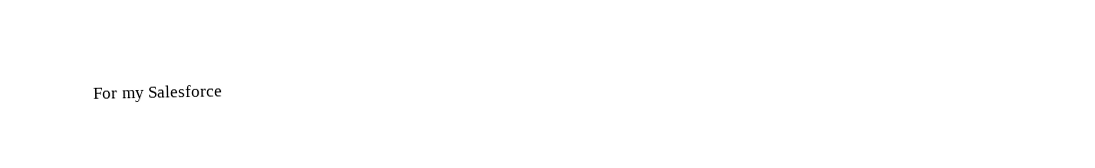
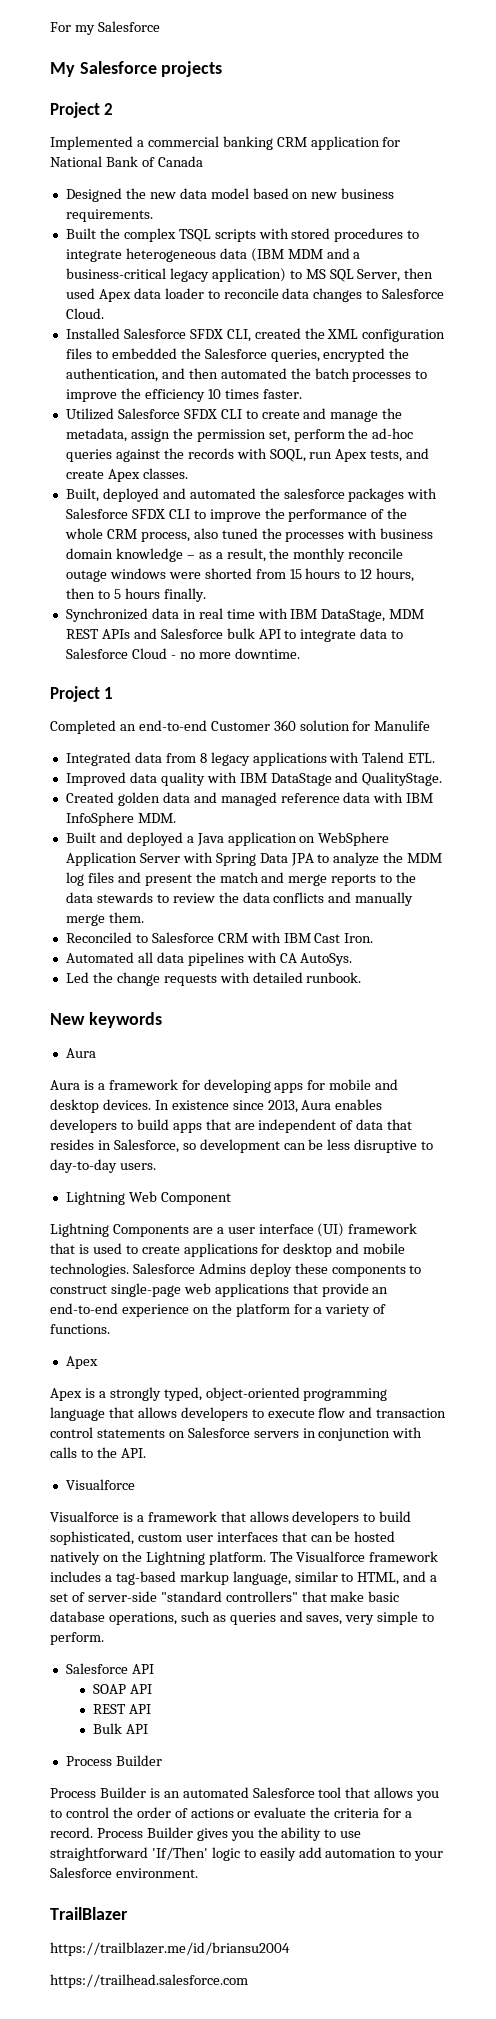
+ My Salesforce projects
+ Project 2
+ Implemented a commercial banking CRM application for National Bank of Canada
+ Designed the new data model based on new business requirements.
+ Built the complex TSQL scripts with stored procedures to integrate heterogeneous data (IBM MDM and a business-critical legacy application) to MS SQL Server, then used Apex data loader to reconcile data changes to Salesforce Cloud.
+ Installed Salesforce SFDX CLI, created the XML configuration files to embedded the Salesforce queries, encrypted the authentication, and then automated the batch processes to improve the efficiency 10 times faster.
+ Utilized Salesforce SFDX CLI to create and manage the metadata, assign the permission set, perform the ad-hoc queries against the records with SOQL, run Apex tests, and create Apex classes.
+ Built, deployed and automated the salesforce packages with Salesforce SFDX CLI to improve the performance of the whole CRM process, also tuned the processes with business domain knowledge – as a result, the monthly reconcile outage windows were shorted from 15 hours to 12 hours, then to 5 hours finally.
+ Synchronized data in real time with IBM DataStage, MDM REST APIs and Salesforce bulk API to integrate data to Salesforce Cloud - no more downtime.
+ Project 1
+ Completed an end-to-end Customer 360 solution for Manulife
+ Integrated data from 8 legacy applications with Talend ETL.
+ Improved data quality with IBM DataStage and QualityStage.
+ Created golden data and managed reference data with IBM InfoSphere MDM.
+ Built and deployed a Java application on WebSphere Application Server with Spring Data JPA to analyze the MDM log files and present the match and merge reports to the data stewards to review the data conflicts and manually merge them.
+ Reconciled to Salesforce CRM with IBM Cast Iron.
+ Automated all data pipelines with CA AutoSys.
+ Led the change requests with detailed runbook.
+ New keywords
+ Aura
+ Aura is a framework for developing apps for mobile and desktop devices. In existence since 2013, Aura enables developers to build apps that are independent of data that resides in Salesforce, so development can be less disruptive to day-to-day users.
+ Lightning Web Component
+ Lightning Components are a user interface (UI) framework that is used to create applications for desktop and mobile technologies. Salesforce Admins deploy these components to construct single-page web applications that provide an end-to-end experience on the platform for a variety of functions.
+ Apex
+ Apex is a strongly typed, object-oriented programming language that allows developers to execute flow and transaction control statements on Salesforce servers in conjunction with calls to the API.
+ Visualforce
+ Visualforce is a framework that allows developers to build sophisticated, custom user interfaces that can be hosted natively on the Lightning platform. The Visualforce framework includes a tag-based markup language, similar to HTML, and a set of server-side "standard controllers" that make basic database operations, such as queries and saves, very simple to perform.
+ Salesforce API
+ SOAP API
+ REST API
+ Bulk API
+ Process Builder
+ Process Builder is an automated Salesforce tool that allows you to control the order of actions or evaluate the criteria for a record. Process Builder gives you the ability to use straightforward 'If/Then' logic to easily add automation to your Salesforce environment.
+ TrailBlazer
+ https://trailblazer.me/id/briansu2004
+ https://trailhead.salesforce.com

